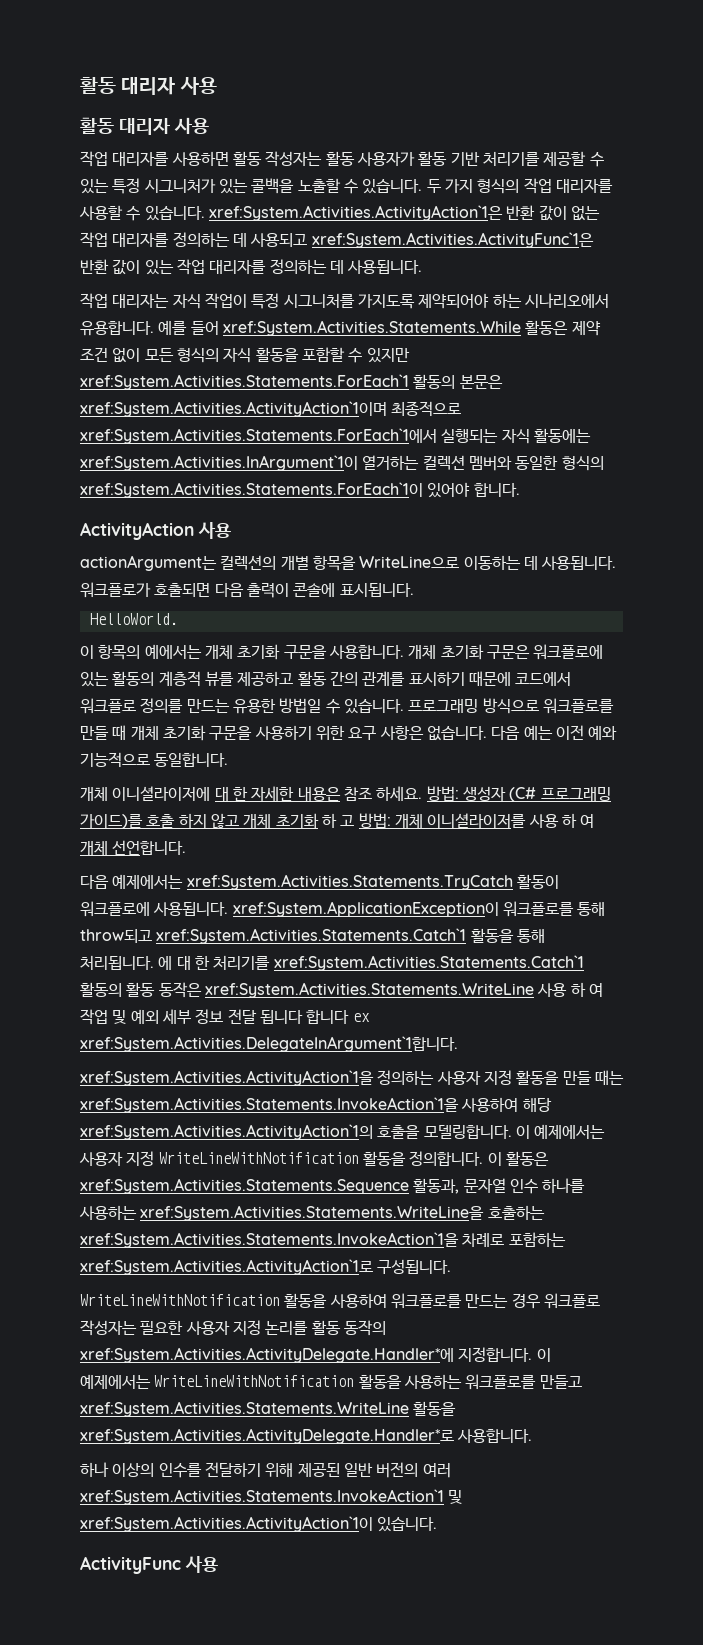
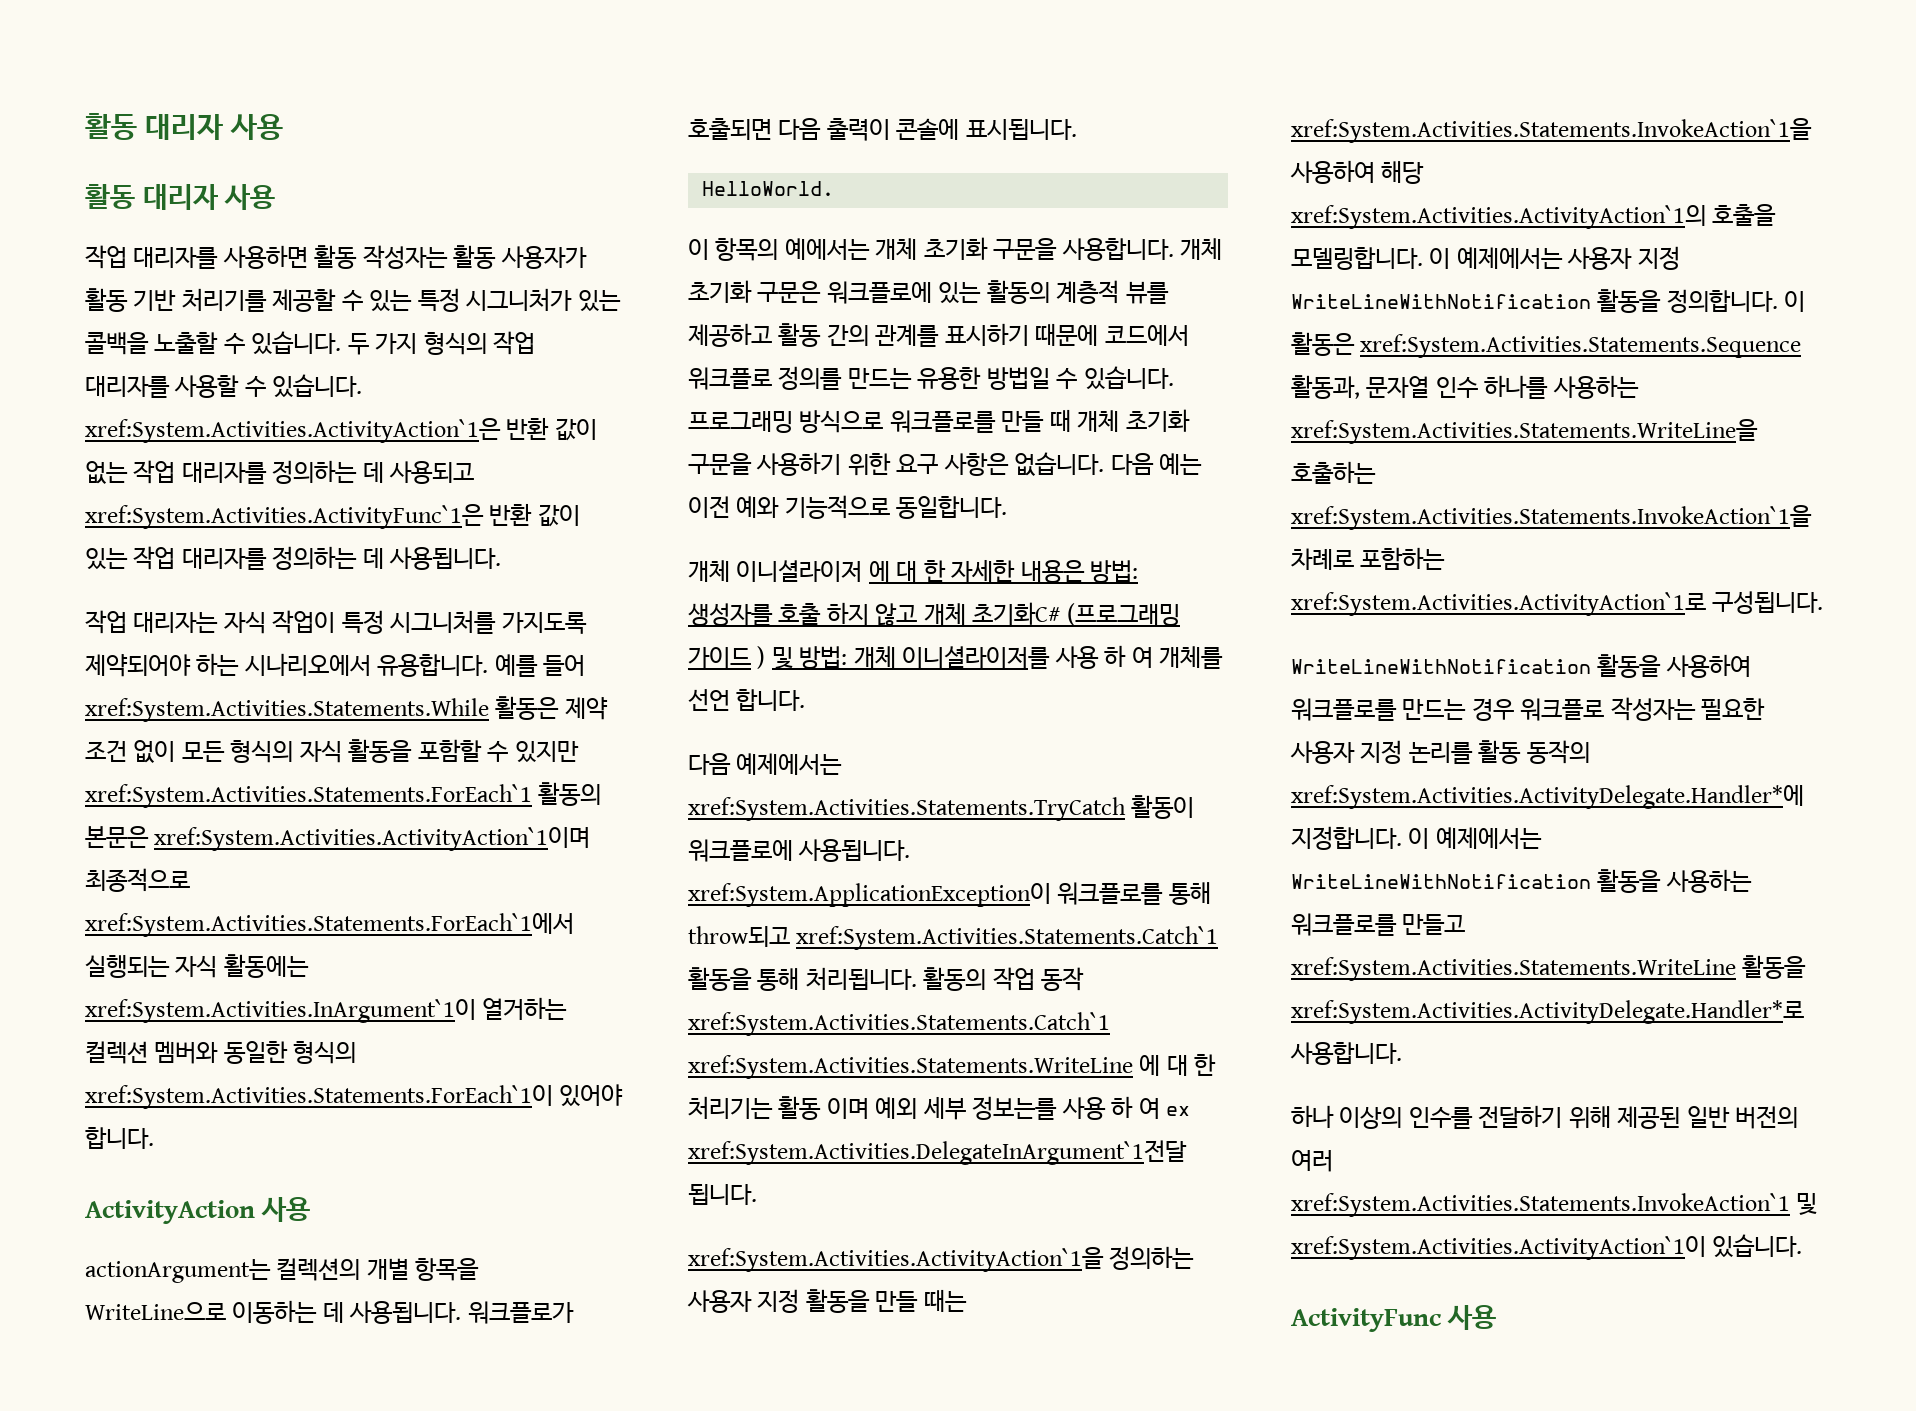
- 개체 이니셜라이저에 대 한 자세한 내용은 참조 하세요. 방법: 생성자 (C# 프로그래밍 가이드)를 호출 하지 않고 개체 초기화 하 고 방법: 개체 이니셜라이저를 사용 하 여 개체 선언합니다.
+ 개체 이니셜라이저 에 대 한 자세한 내용은 방법: 생성자를 호출 하지 않고 개체 초기화C# (프로그래밍 가이드 ) 및 방법: 개체 이니셜라이저를 사용 하 여 개체를 선언 합니다.
- 에 대 한 처리기를 xref:System.Activities.Statements.Catch`1 활동의 활동 동작은 xref:System.Activities.Statements.WriteLine 사용 하 여 작업 및 예외 세부 정보 전달 됩니다 합니다 ex xref:System.Activities.DelegateInArgument`1합니다.
+ 활동의 작업 동작 xref:System.Activities.Statements.Catch`1 xref:System.Activities.Statements.WriteLine 에 대 한 처리기는 활동 이며 예외 세부 정보는를 사용 하 여 ex xref:System.Activities.DelegateInArgument`1전달 됩니다.

